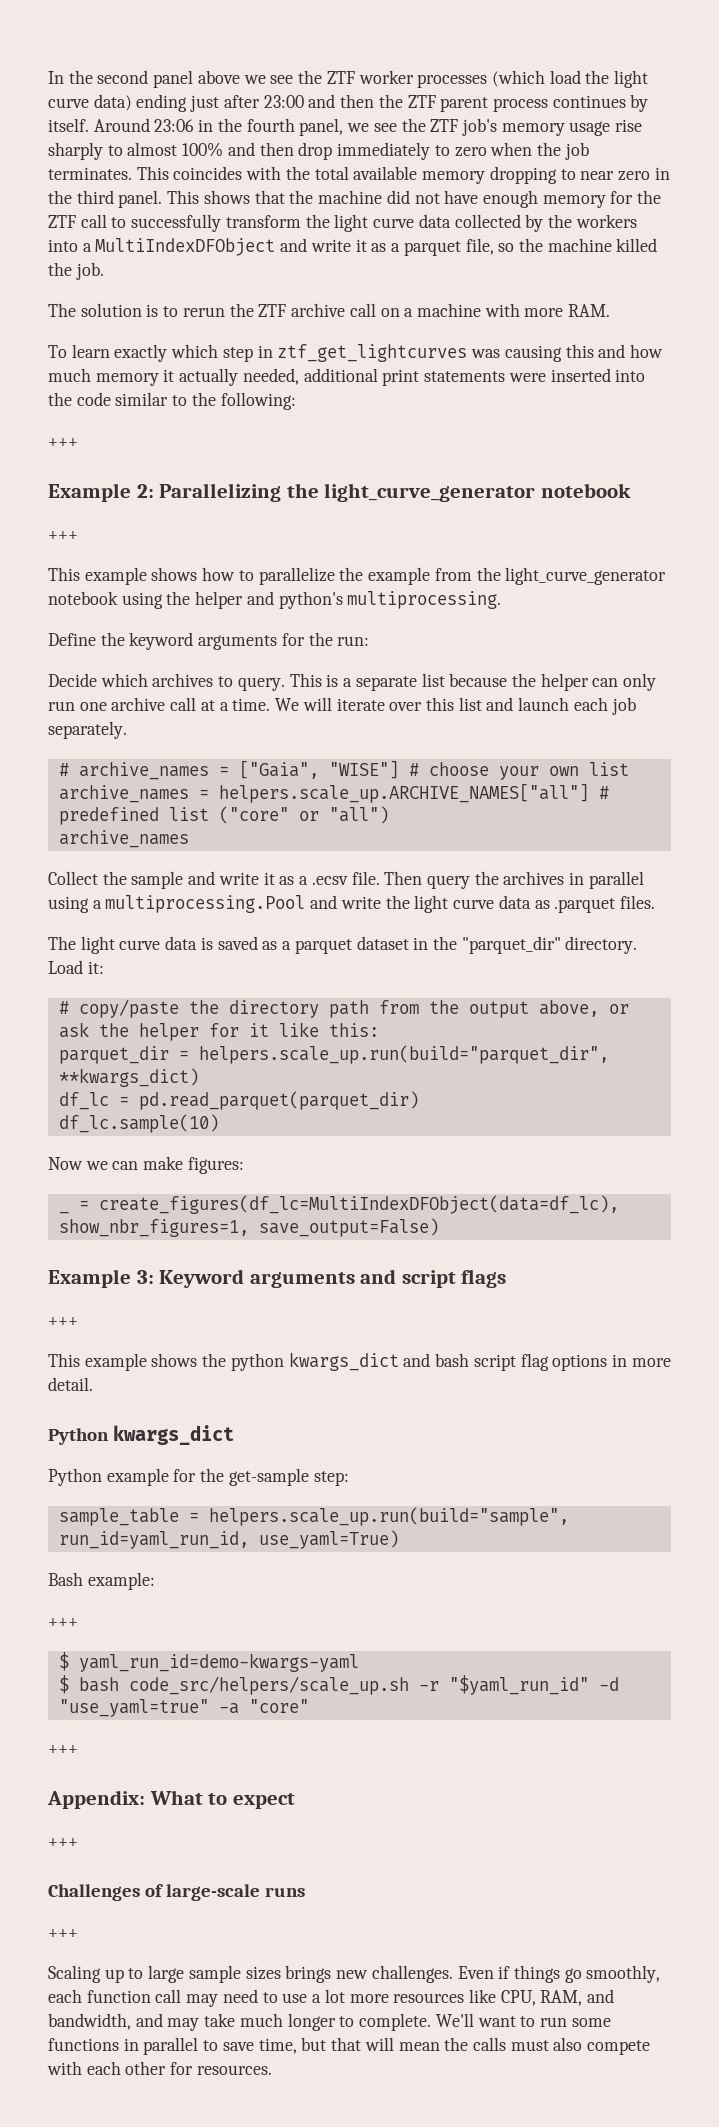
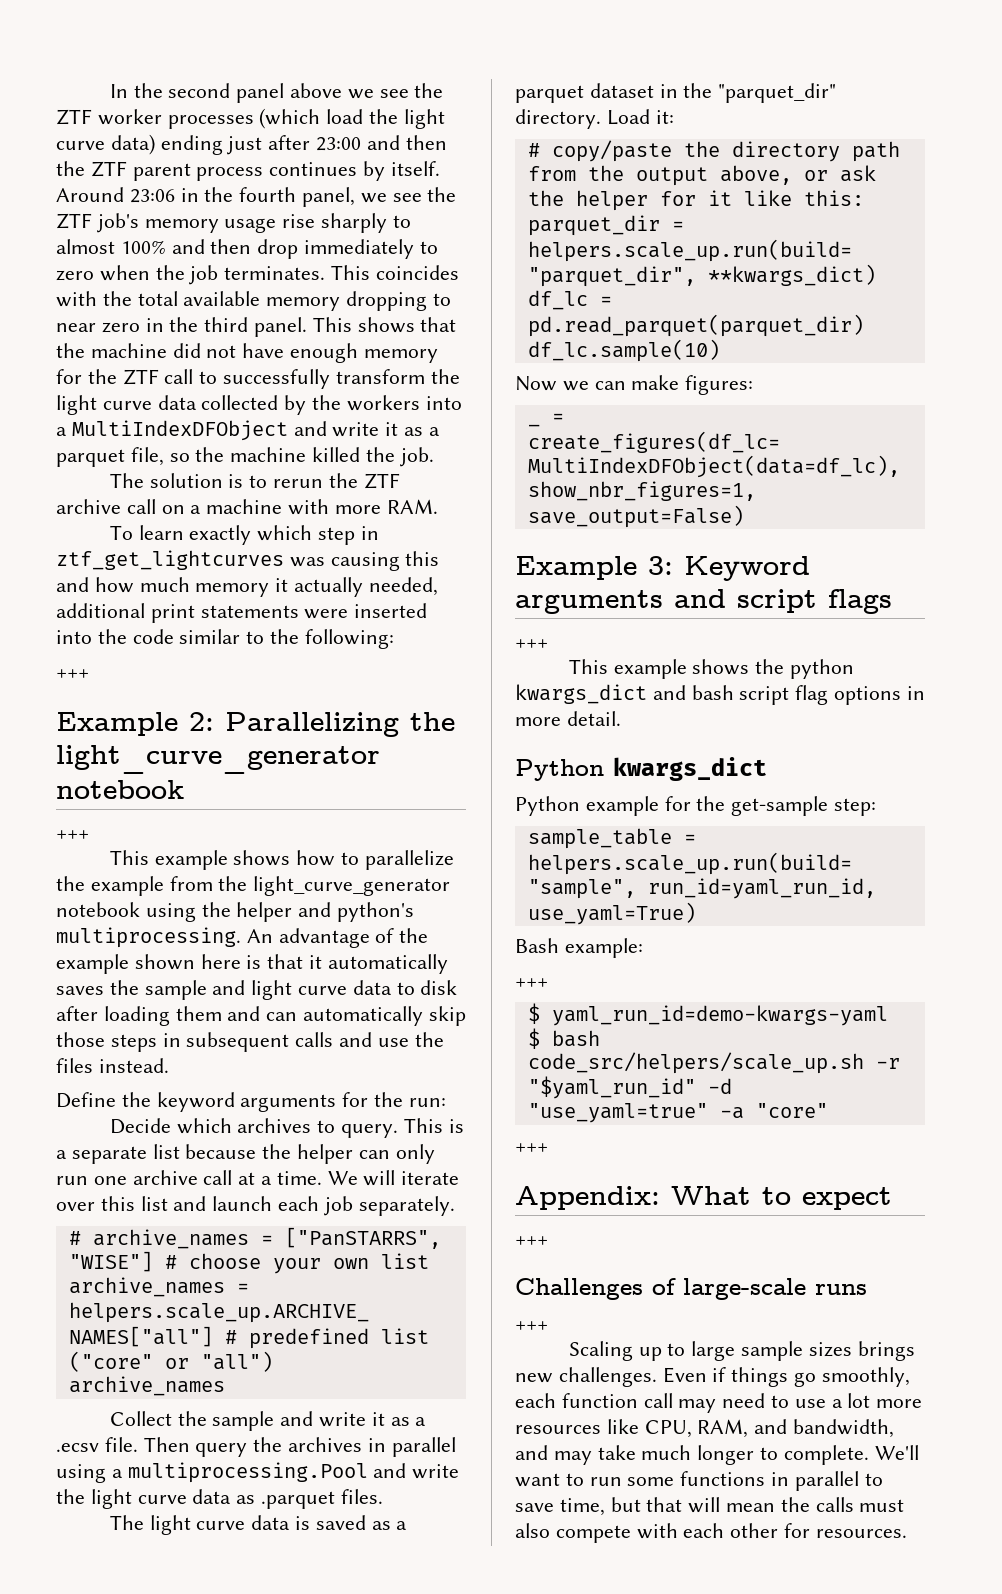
+ An advantage of the example shown here is that it automatically saves the sample and light curve data to disk after loading them and can automatically skip those steps in subsequent calls and use the files instead.
- # archive_names = ["Gaia", "WISE"] # choose your own list
+ # archive_names = ["PanSTARRS", "WISE"] # choose your own list

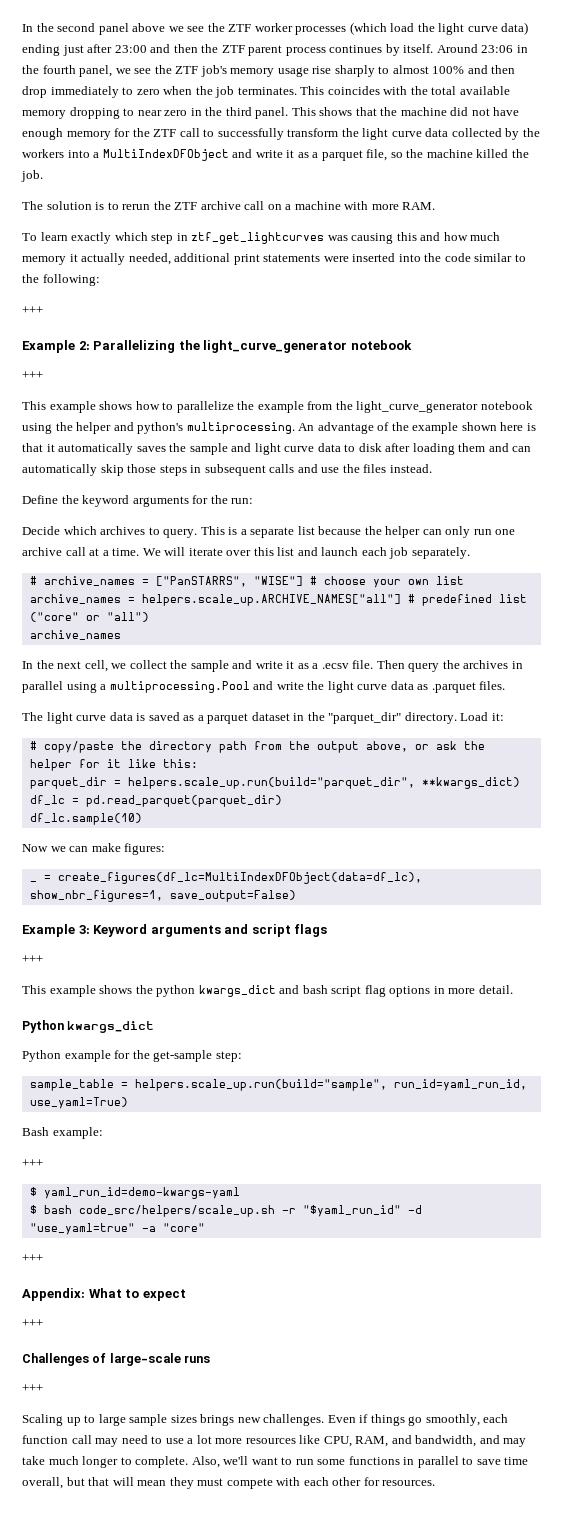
- Collect the sample and write it as a .ecsv file.
+ In the next cell, we collect the sample and write it as a .ecsv file.
- We'll want to run some functions in parallel to save time, but that will mean the calls must also compete with each other for resources.
+ Also, we'll want to run some functions in parallel to save time overall, but that will mean they must compete with each other for resources.

